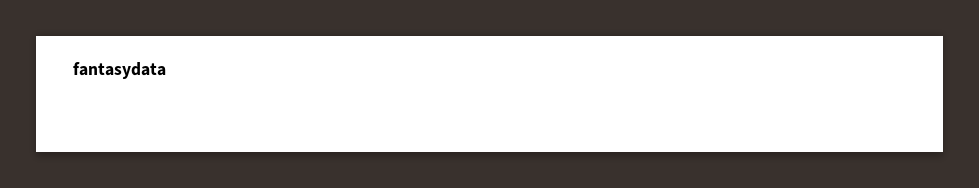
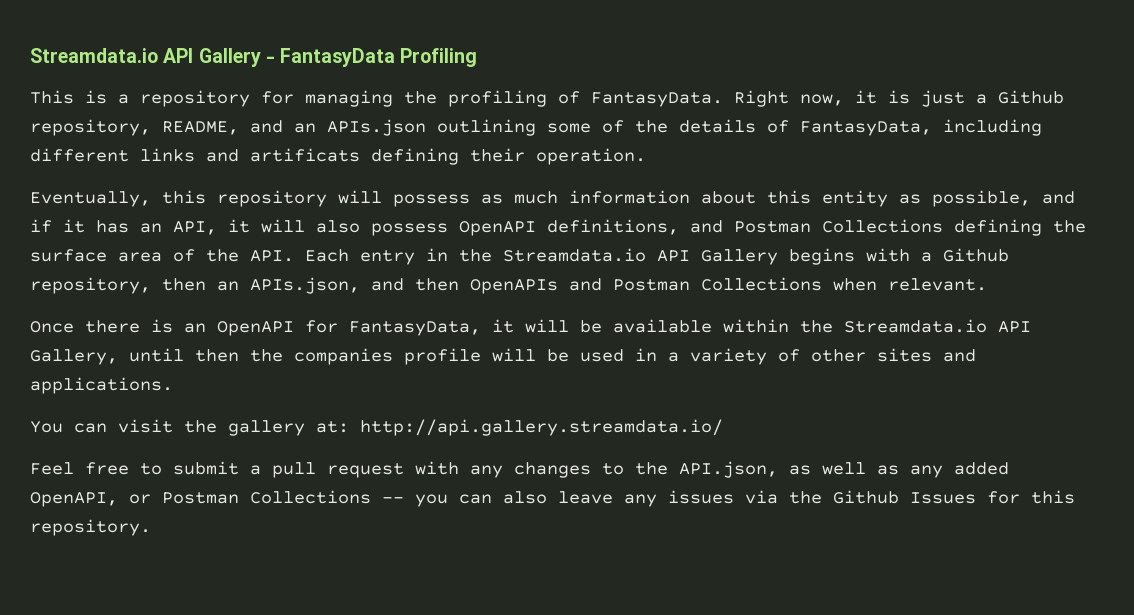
- fantasydata
+ Streamdata.io API Gallery - FantasyData Profiling
+ This is a repository for managing the profiling of FantasyData. Right now, it is just a Github repository, README, and an APIs.json outlining some of the details of FantasyData, including different links and artificats defining their operation.
+ Eventually, this repository will possess as much information about this entity as possible, and if it has an API, it will also possess OpenAPI definitions, and Postman Collections defining the surface area of the API. Each entry in the Streamdata.io API Gallery begins with a Github repository, then an APIs.json, and then OpenAPIs and Postman Collections when relevant.
+ Once there is an OpenAPI for FantasyData, it will be available within the Streamdata.io API Gallery, until then the companies profile will be used in a variety of other sites and applications.
+ You can visit the gallery at: http://api.gallery.streamdata.io/
+ Feel free to submit a pull request with any changes to the API.json, as well as any added OpenAPI, or Postman Collections -- you can also leave any issues via the Github Issues for this repository.

